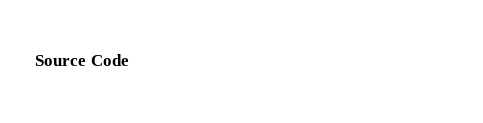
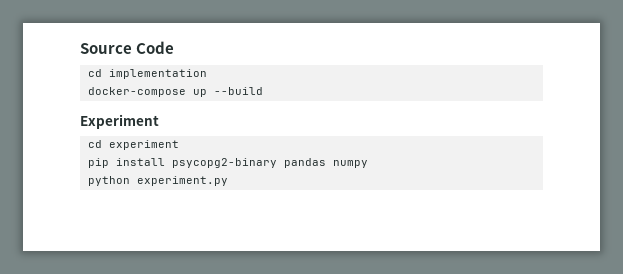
+ cd implementation
+ docker-compose up --build
+ Experiment
+ cd experiment
+ pip install psycopg2-binary pandas numpy
+ python experiment.py

